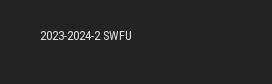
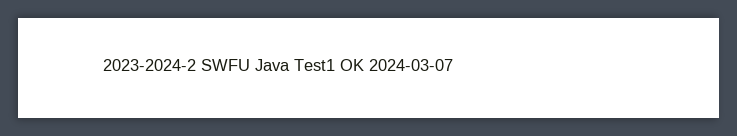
- 2023-2024-2 SWFU
+ 2023-2024-2 SWFU Java Test1 OK 2024-03-07

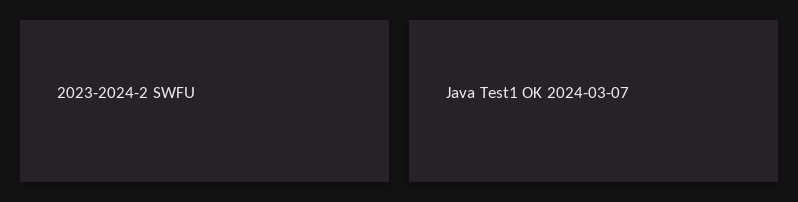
- 2023-2024-2 SWFU Java Test1 OK 2024-03-07
+ 2023-2024-2 SWFU
+ Java Test1 OK 2024-03-07

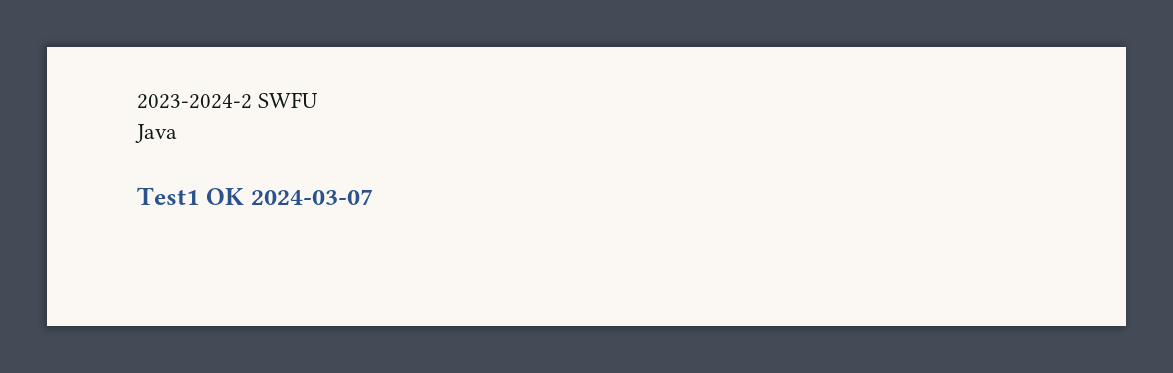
- Java Test1 OK 2024-03-07
+ Java
+ Test1 OK 2024-03-07

